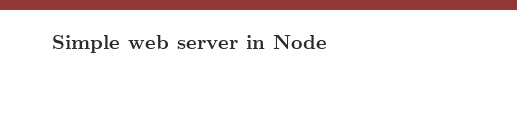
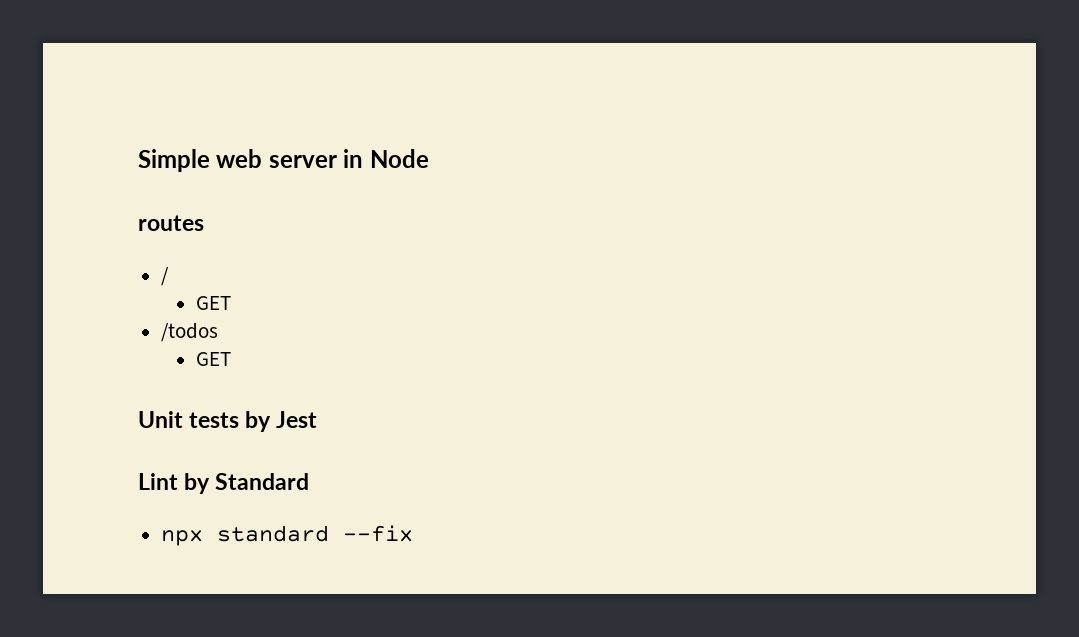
+ routes
+ /
+ GET
+ /todos
+ GET
+ Unit tests by Jest
+ Lint by Standard
+ npx standard --fix

